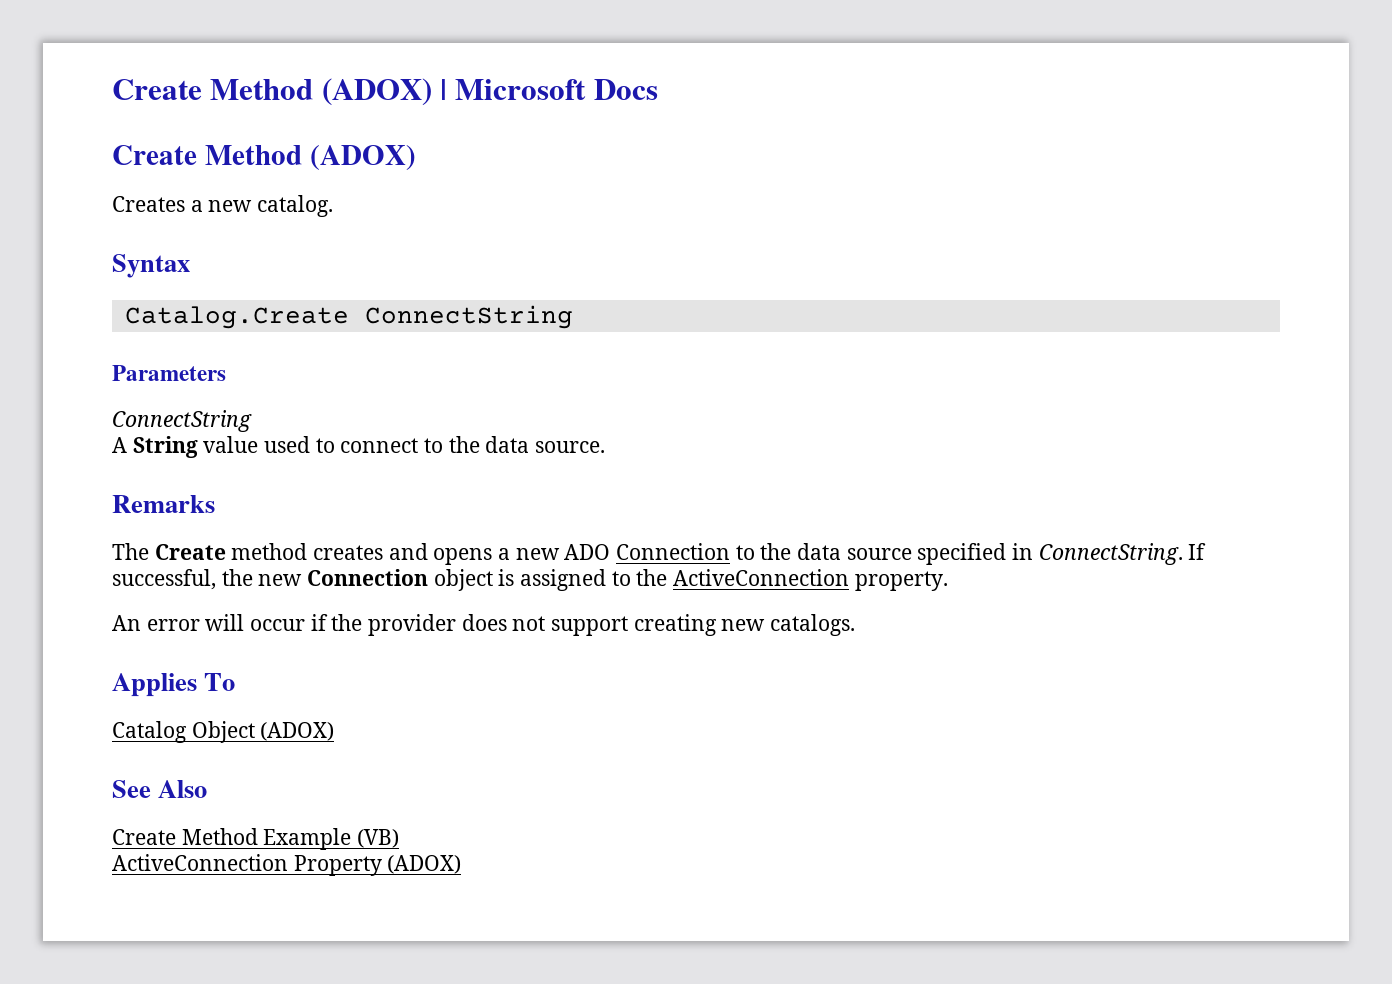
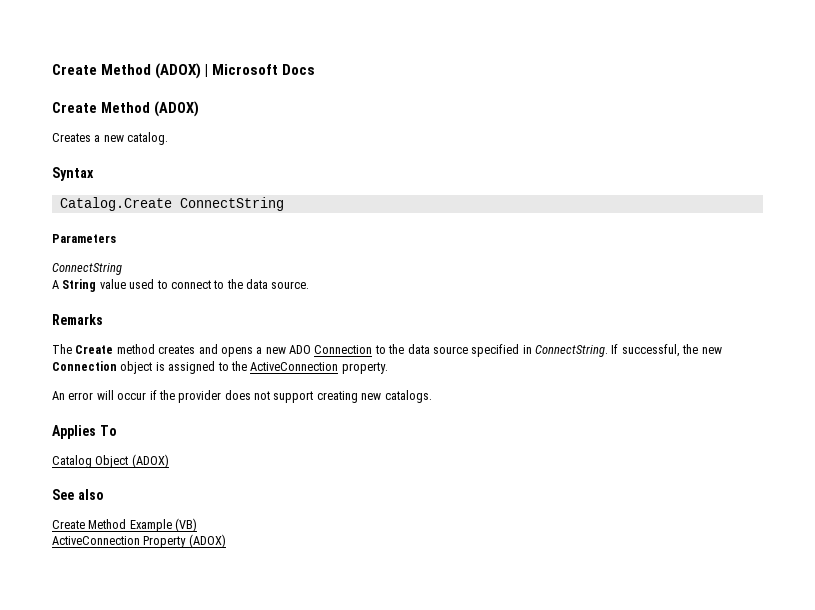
- See Also
+ See also

